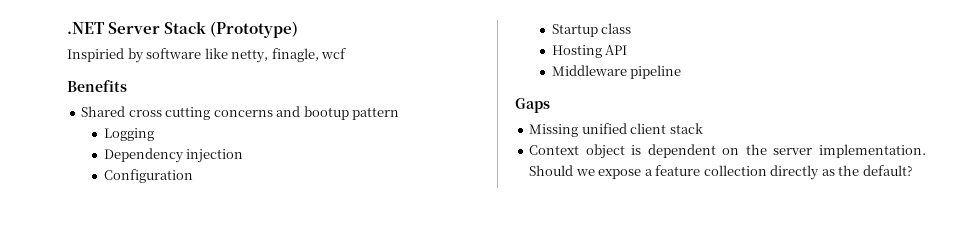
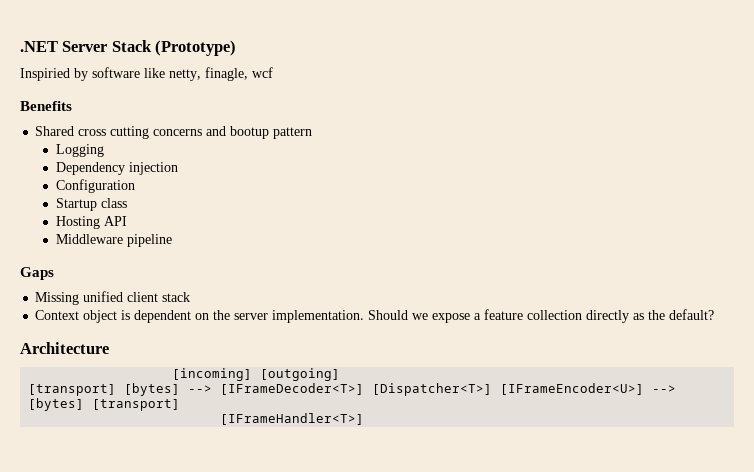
+ Architecture
+ [incoming] [outgoing]
+ [transport] [bytes] --> [IFrameDecoder<T>] [Dispatcher<T>] [IFrameEncoder<U>] --> [bytes] [transport]
+ [IFrameHandler<T>]

